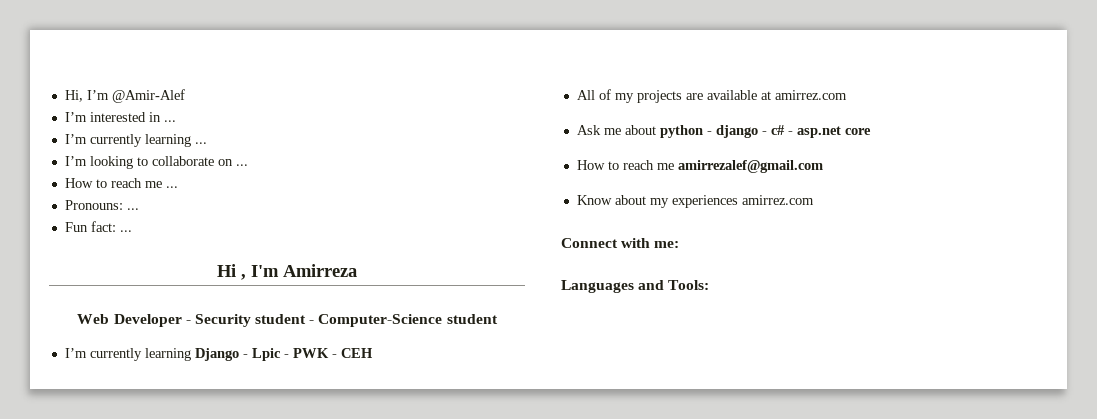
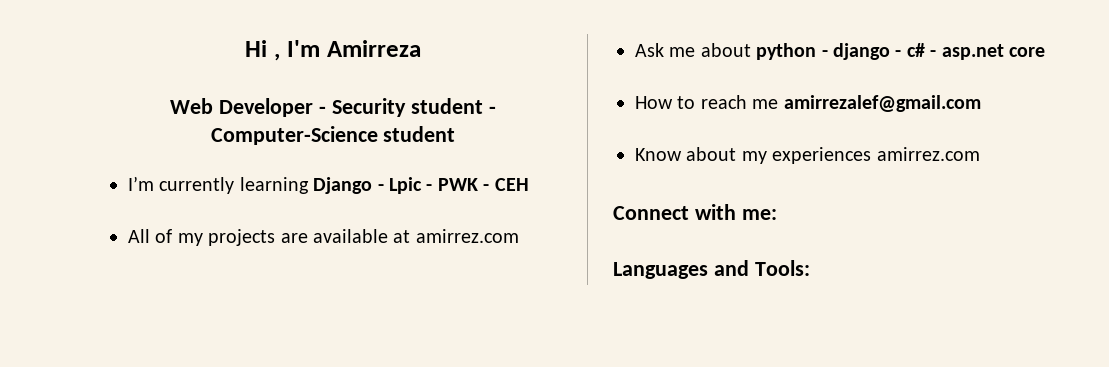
- Hi, I’m @Amir-Alef
- I’m interested in ...
- I’m currently learning ...
- I’m looking to collaborate on ...
- How to reach me ...
- Pronouns: ...
- Fun fact: ...

